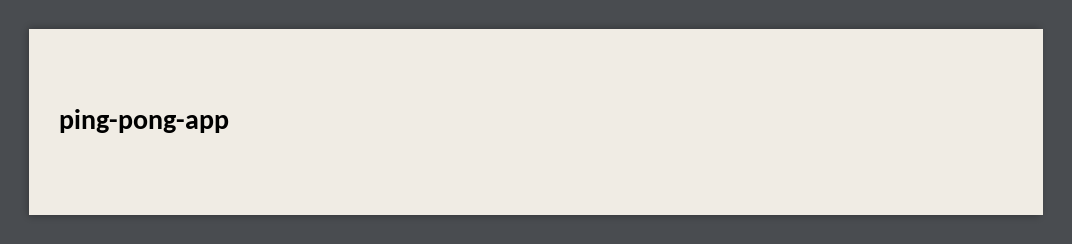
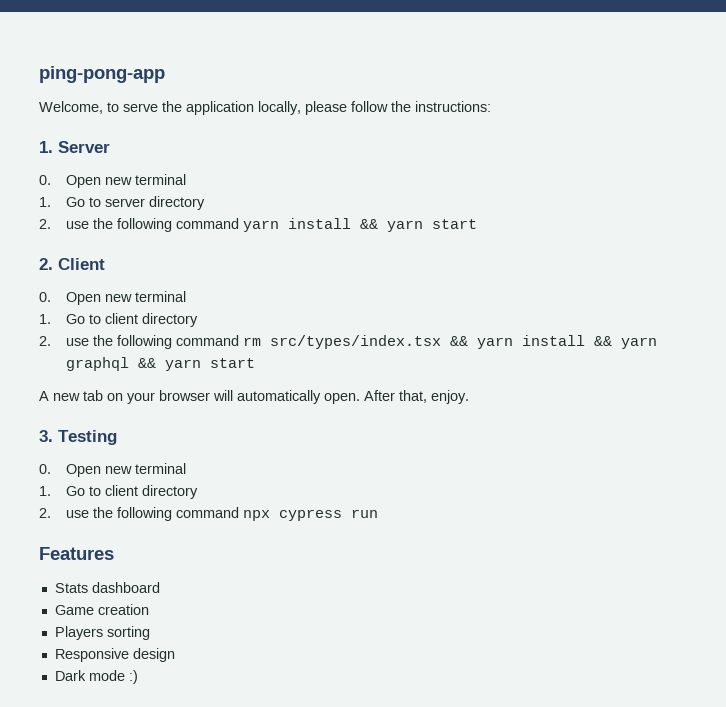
+ Welcome, to serve the application locally, please follow the instructions:
+ 1. Server
+ 0. Open new terminal
+ 1. Go to server directory
+ 2. use the following command yarn install && yarn start
+ 2. Client
+ 0. Open new terminal
+ 1. Go to client directory
+ 2. use the following command rm src/types/index.tsx && yarn install && yarn graphql && yarn start
+ A new tab on your browser will automatically open. After that, enjoy.
+ 3. Testing
+ 0. Open new terminal
+ 1. Go to client directory
+ 2. use the following command npx cypress run
+ Features
+ Stats dashboard
+ Game creation
+ Players sorting
+ Responsive design
+ Dark mode :)

